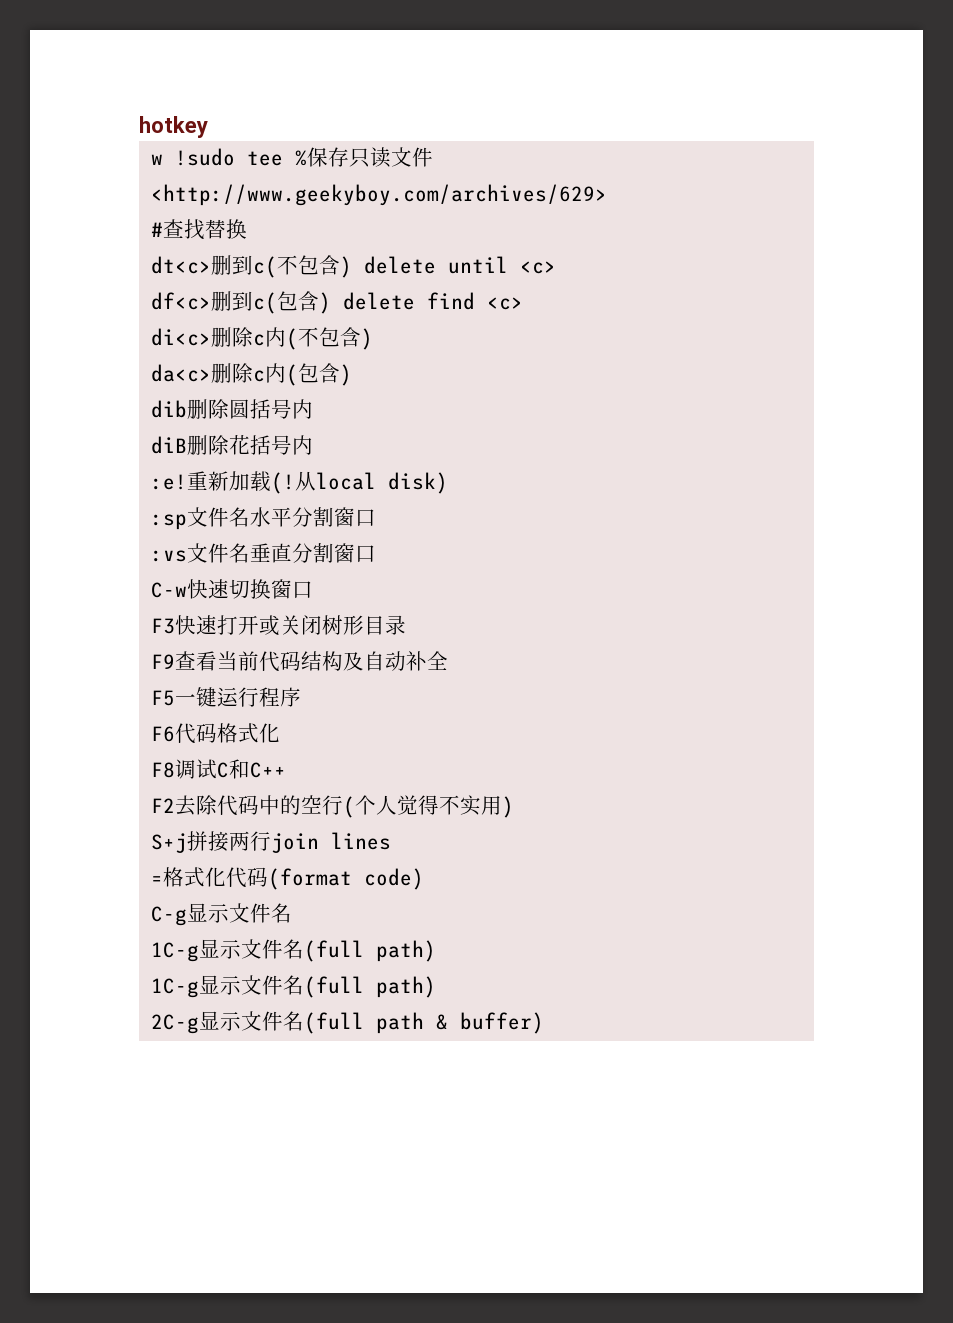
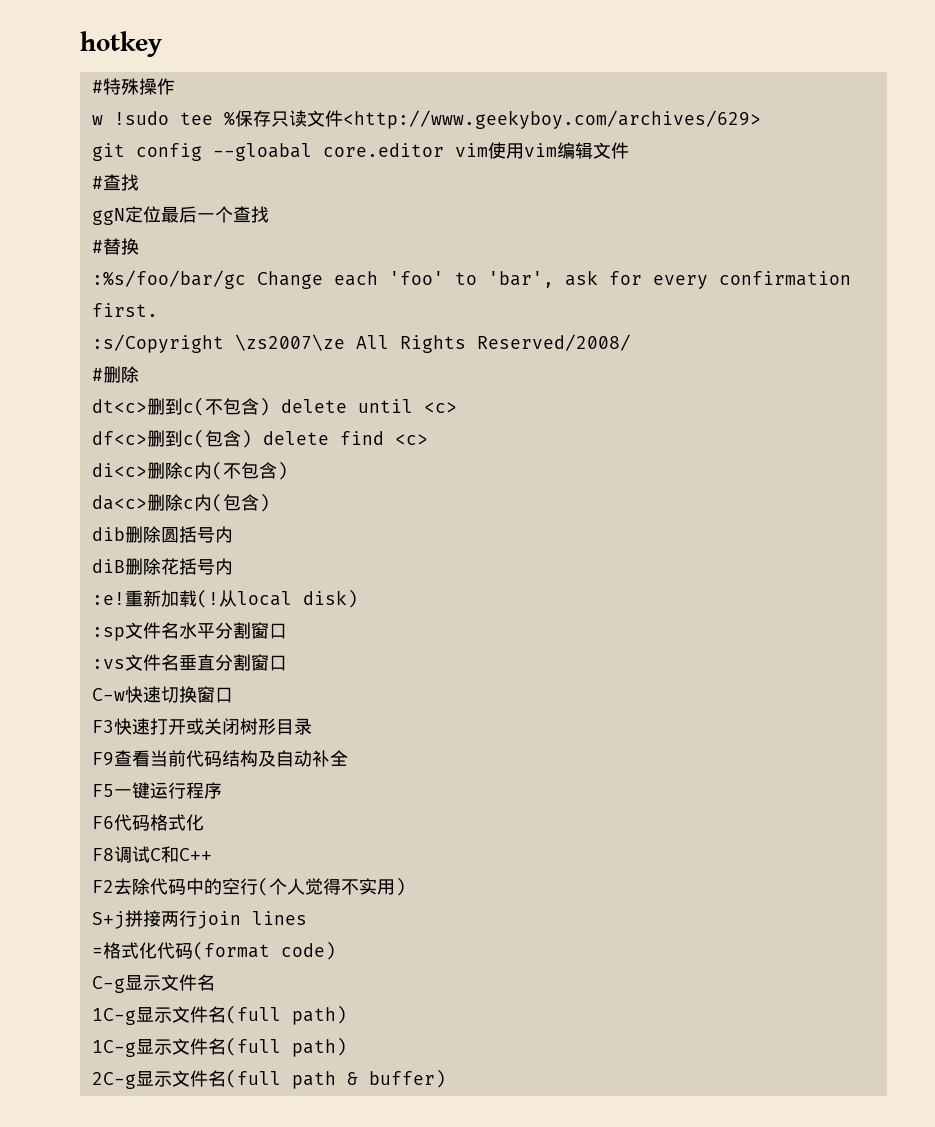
+ #特殊操作
- #查找替换
+ git config --gloabal core.editor vim使用vim编辑文件
+ #查找
+ ggN定位最后一个查找
+ #替换
+ :%s/foo/bar/gc Change each 'foo' to 'bar', ask for every confirmation first.
+ :s/Copyright \zs2007\ze All Rights Reserved/2008/
+ #删除

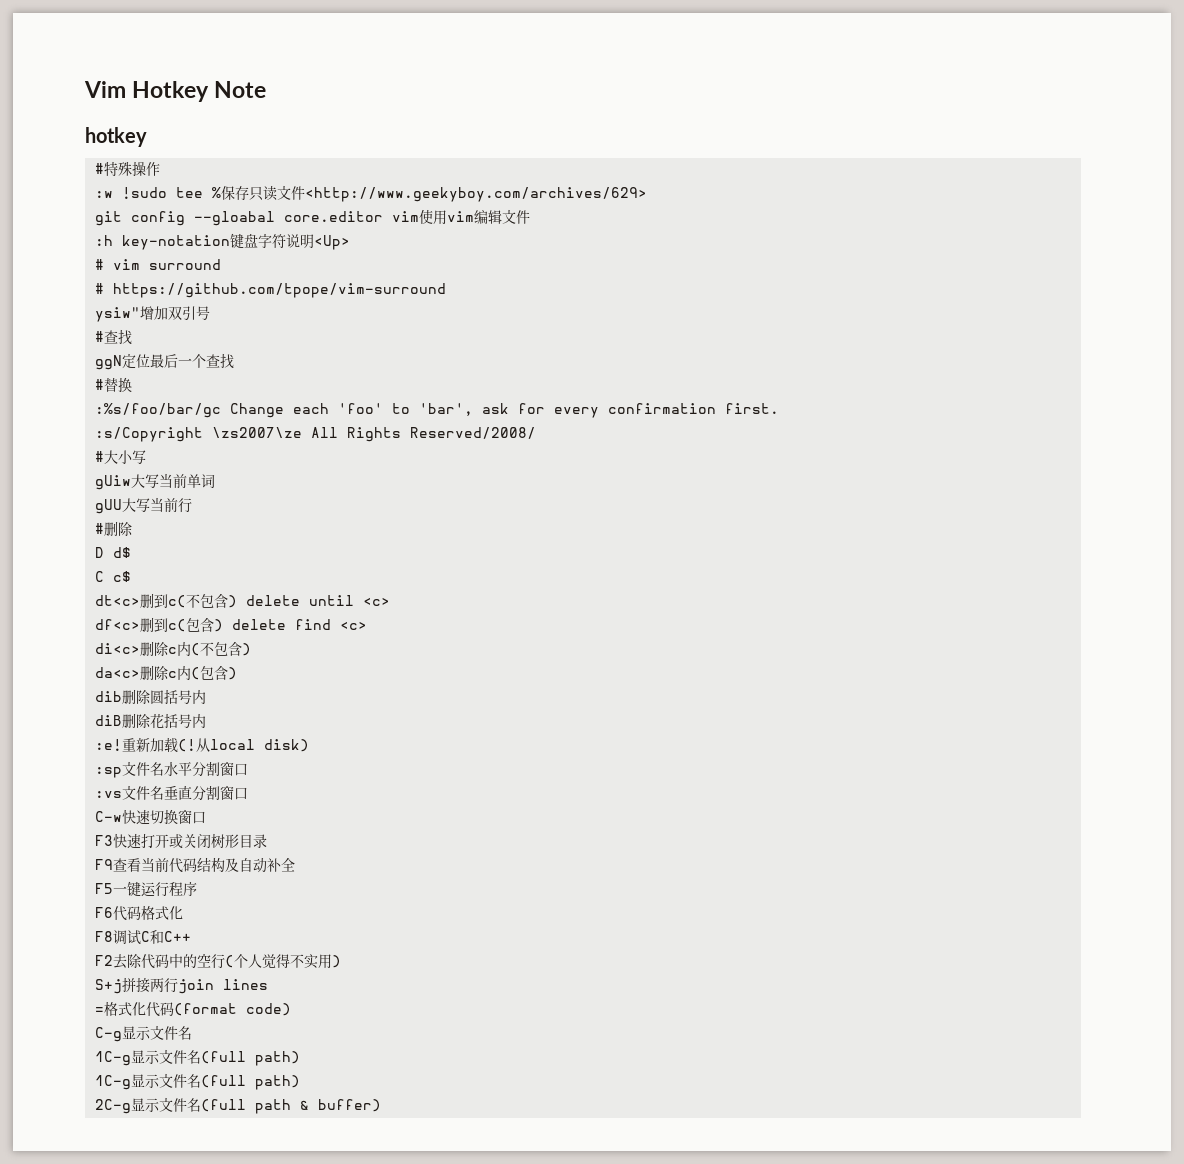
+ Vim Hotkey Note
- w !sudo tee %保存只读文件<http://www.geekyboy.com/archives/629>
+ :w !sudo tee %保存只读文件<http://www.geekyboy.com/archives/629>
+ :h key-notation键盘字符说明<Up>
+ # vim surround
+ # https://github.com/tpope/vim-surround
+ ysiw"增加双引号
+ #大小写
+ gUiw大写当前单词
+ gUU大写当前行
  #删除
+ D d$
+ C c$

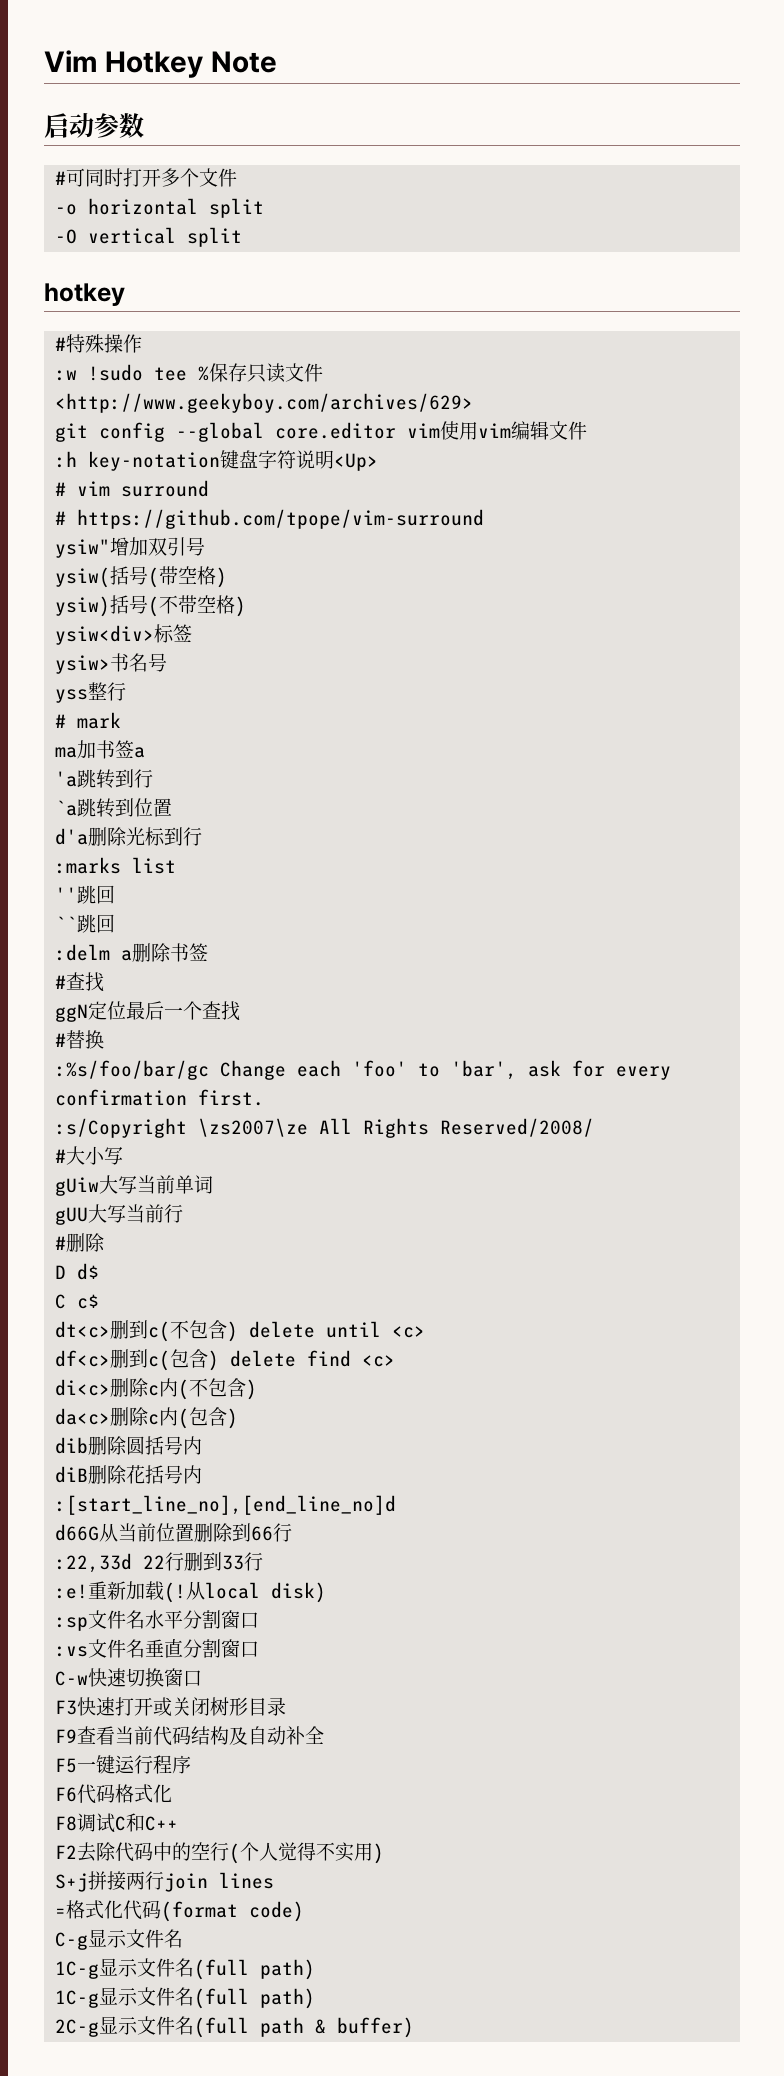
+ 启动参数
+ #可同时打开多个文件
+ -o horizontal split
+ -O vertical split
- git config --gloabal core.editor vim使用vim编辑文件
+ git config --global core.editor vim使用vim编辑文件
+ ysiw(括号(带空格)
+ ysiw)括号(不带空格)
+ ysiw<div>标签
+ ysiw>书名号
+ yss整行
+ # mark
+ ma加书签a
+ 'a跳转到行
+ `a跳转到位置
+ d'a删除光标到行
+ :marks list
+ ''跳回
+ ``跳回
+ :delm a删除书签
+ :[start_line_no],[end_line_no]d
+ d66G从当前位置删除到66行
+ :22,33d 22行删到33行

